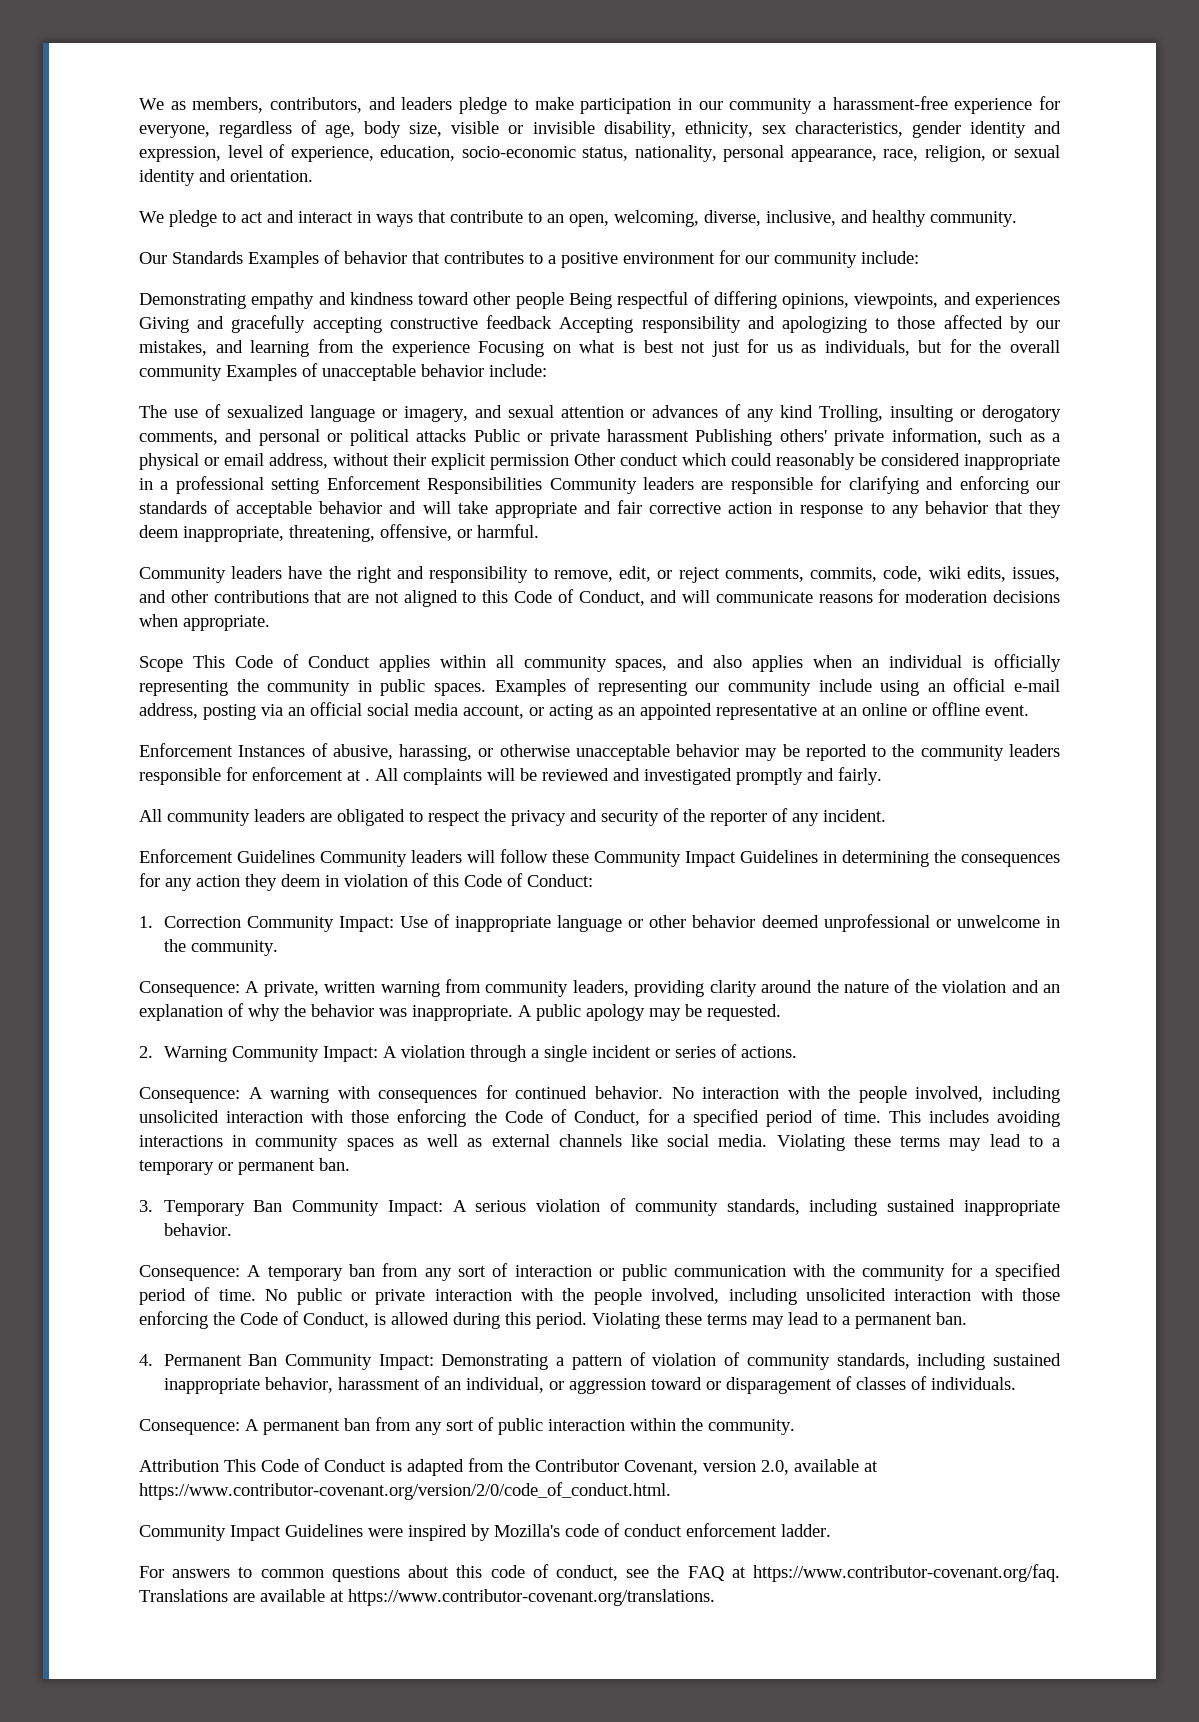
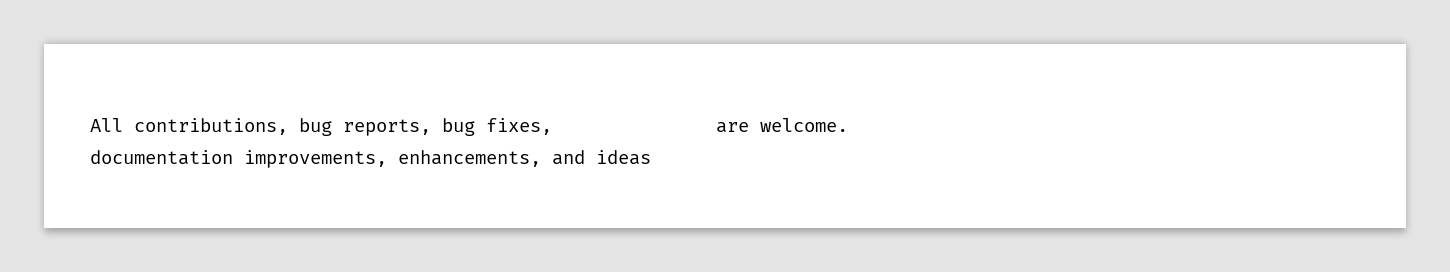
- We as members, contributors, and leaders pledge to make participation in our community a harassment-free experience for everyone, regardless of age, body size, visible or invisible disability, ethnicity, sex characteristics, gender identity and expression, level of experience, education, socio-economic status, nationality, personal appearance, race, religion, or sexual identity and orientation.
- We pledge to act and interact in ways that contribute to an open, welcoming, diverse, inclusive, and healthy community.
- Our Standards Examples of behavior that contributes to a positive environment for our community include:
- Demonstrating empathy and kindness toward other people Being respectful of differing opinions, viewpoints, and experiences Giving and gracefully accepting constructive feedback Accepting responsibility and apologizing to those affected by our mistakes, and learning from the experience Focusing on what is best not just for us as individuals, but for the overall community Examples of unacceptable behavior include:
- The use of sexualized language or imagery, and sexual attention or advances of any kind Trolling, insulting or derogatory comments, and personal or political attacks Public or private harassment Publishing others' private information, such as a physical or email address, without their explicit permission Other conduct which could reasonably be considered inappropriate in a professional setting Enforcement Responsibilities Community leaders are responsible for clarifying and enforcing our standards of acceptable behavior and will take appropriate and fair corrective action in response to any behavior that they deem inappropriate, threatening, offensive, or harmful.
- Community leaders have the right and responsibility to remove, edit, or reject comments, commits, code, wiki edits, issues, and other contributions that are not aligned to this Code of Conduct, and will communicate reasons for moderation decisions when appropriate.
- Scope This Code of Conduct applies within all community spaces, and also applies when an individual is officially representing the community in public spaces. Examples of representing our community include using an official e-mail address, posting via an official social media account, or acting as an appointed representative at an online or offline event.
- Enforcement Instances of abusive, harassing, or otherwise unacceptable behavior may be reported to the community leaders responsible for enforcement at . All complaints will be reviewed and investigated promptly and fairly.
- All community leaders are obligated to respect the privacy and security of the reporter of any incident.
- Enforcement Guidelines Community leaders will follow these Community Impact Guidelines in determining the consequences for any action they deem in violation of this Code of Conduct:
- 1. Correction Community Impact: Use of inappropriate language or other behavior deemed unprofessional or unwelcome in the community.
- Consequence: A private, written warning from community leaders, providing clarity around the nature of the violation and an explanation of why the behavior was inappropriate. A public apology may be requested.
- 2. Warning Community Impact: A violation through a single incident or series of actions.
- Consequence: A warning with consequences for continued behavior. No interaction with the people involved, including unsolicited interaction with those enforcing the Code of Conduct, for a specified period of time. This includes avoiding interactions in community spaces as well as external channels like social media. Violating these terms may lead to a temporary or permanent ban.
- 3. Temporary Ban Community Impact: A serious violation of community standards, including sustained inappropriate behavior.
- Consequence: A temporary ban from any sort of interaction or public communication with the community for a specified period of time. No public or private interaction with the people involved, including unsolicited interaction with those enforcing the Code of Conduct, is allowed during this period. Violating these terms may lead to a permanent ban.
- 4. Permanent Ban Community Impact: Demonstrating a pattern of violation of community standards, including sustained inappropriate behavior, harassment of an individual, or aggression toward or disparagement of classes of individuals.
- Consequence: A permanent ban from any sort of public interaction within the community.
- Attribution This Code of Conduct is adapted from the Contributor Covenant, version 2.0, available at https://www.contributor-covenant.org/version/2/0/code_of_conduct.html.
- Community Impact Guidelines were inspired by Mozilla's code of conduct enforcement ladder.
- For answers to common questions about this code of conduct, see the FAQ at https://www.contributor-covenant.org/faq. Translations are available at https://www.contributor-covenant.org/translations.
+ All contributions, bug reports, bug fixes, documentation improvements, enhancements, and ideas are welcome.

